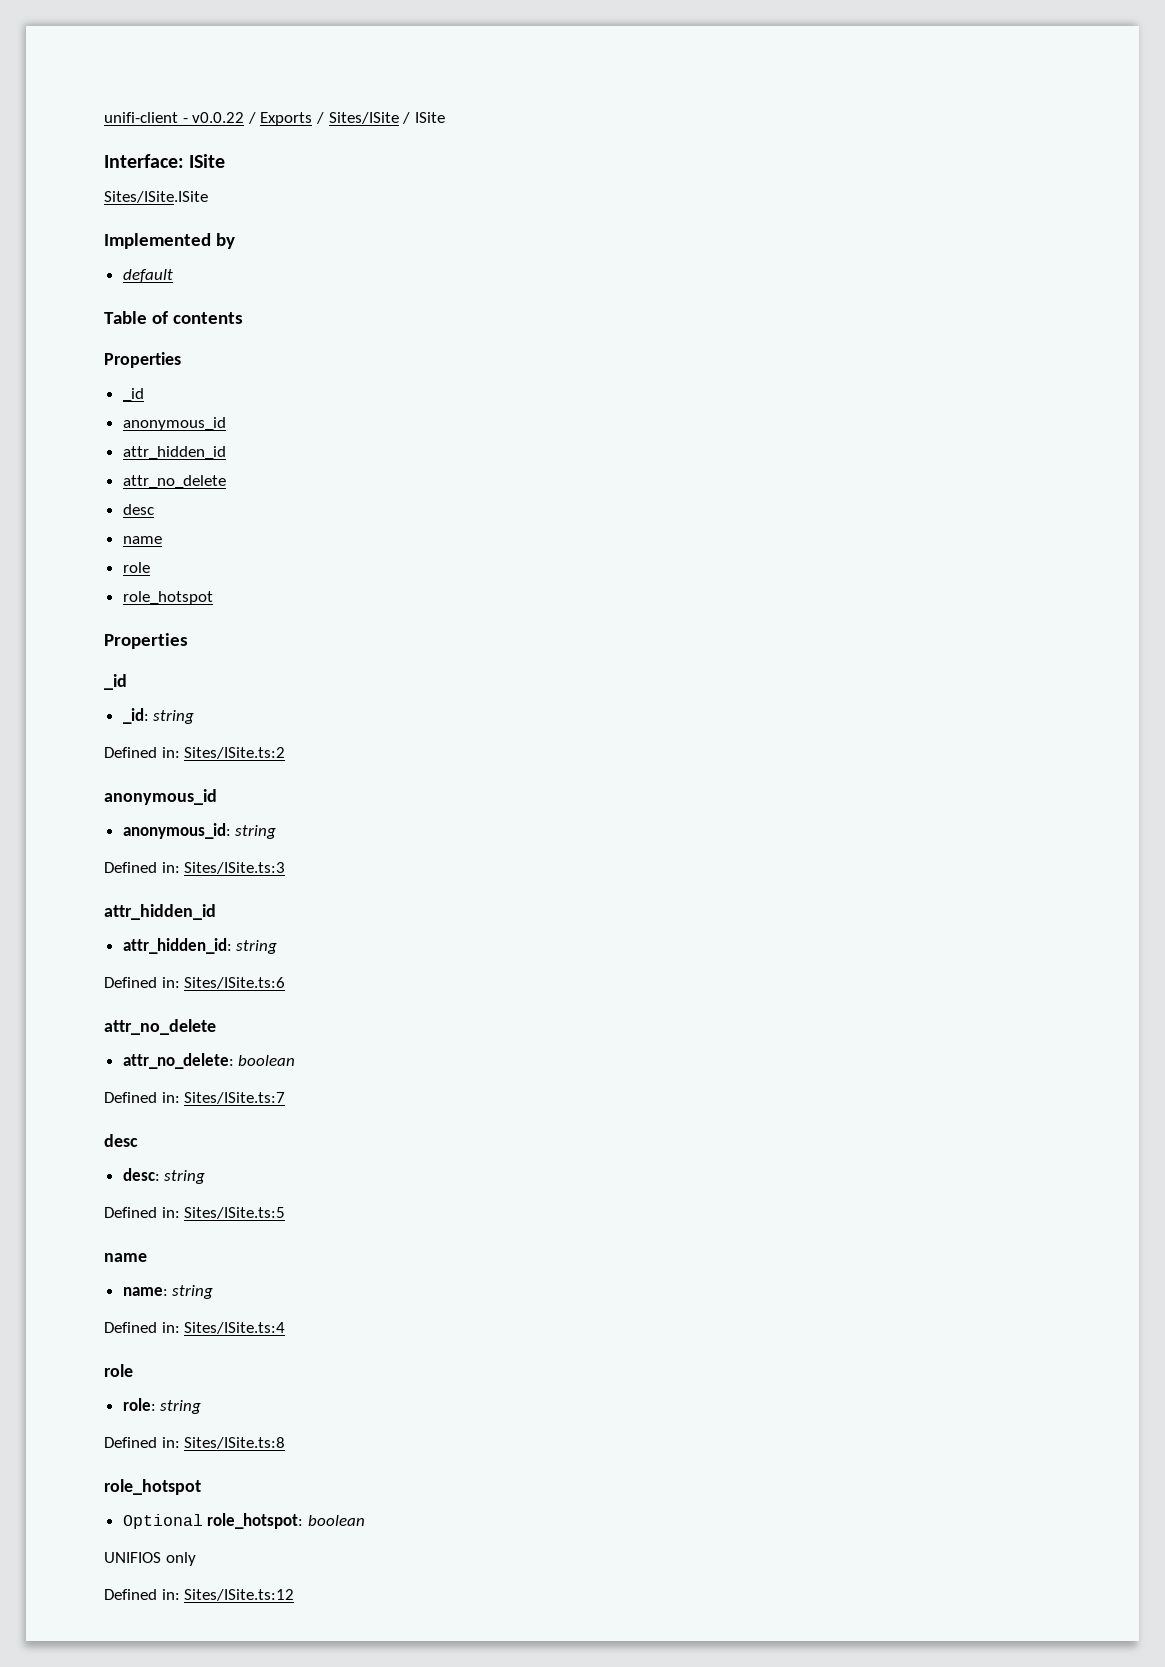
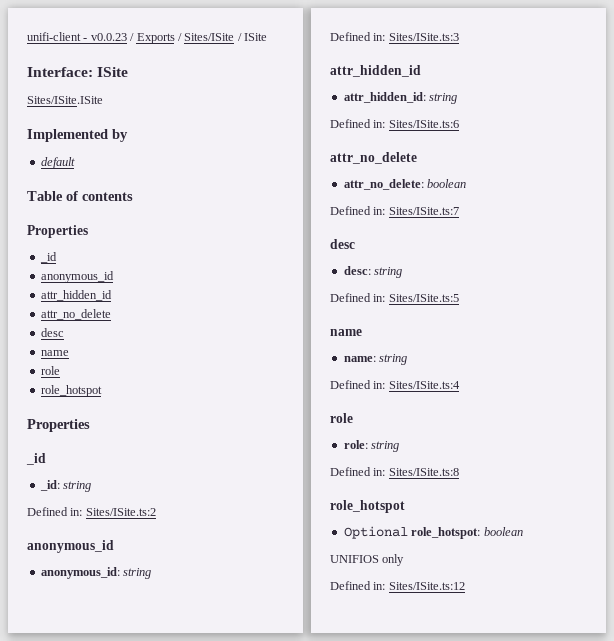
- unifi-client - v0.0.22 / Exports / Sites/ISite / ISite
+ unifi-client - v0.0.23 / Exports / Sites/ISite / ISite

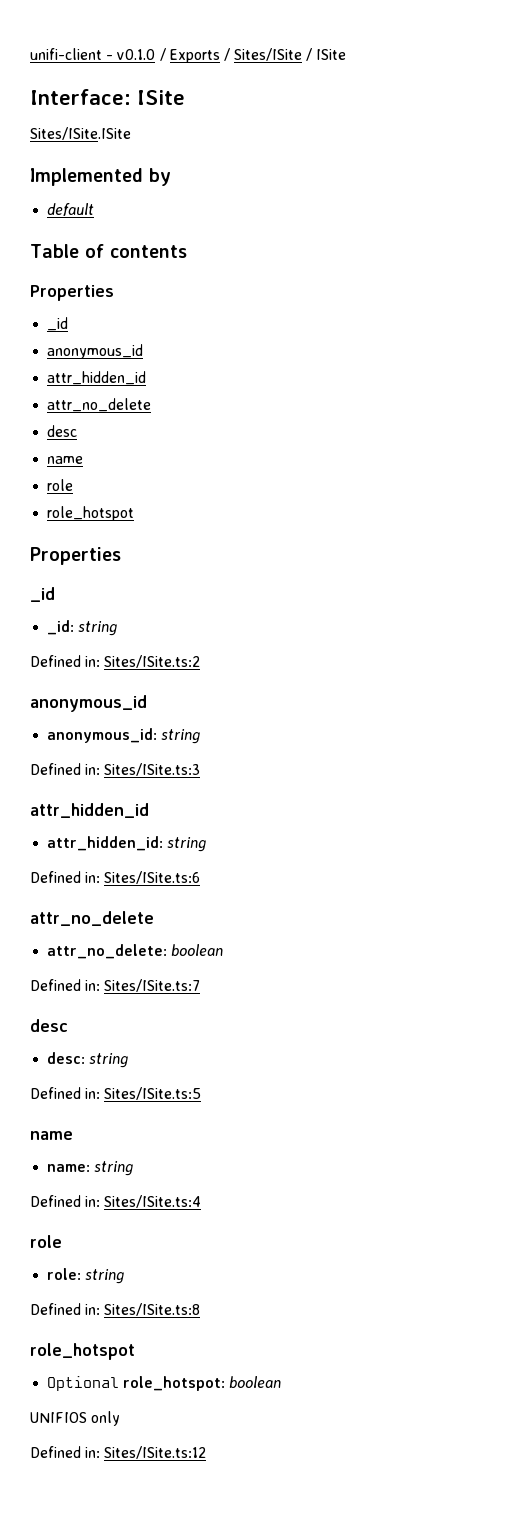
- unifi-client - v0.0.23 / Exports / Sites/ISite / ISite
+ unifi-client - v0.1.0 / Exports / Sites/ISite / ISite

